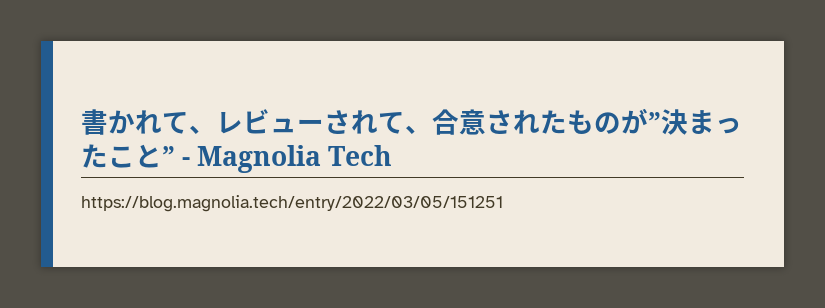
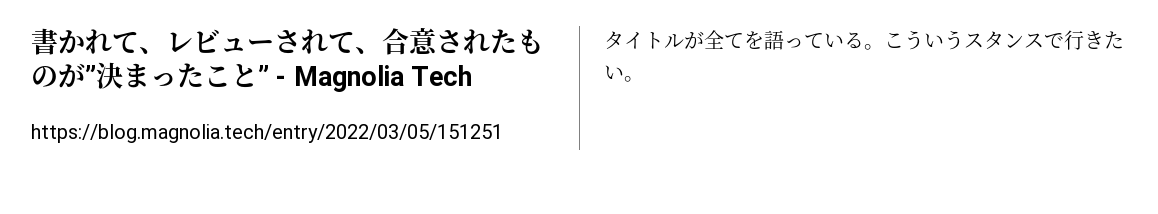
+ タイトルが全てを語っている。こういうスタンスで行きたい。

